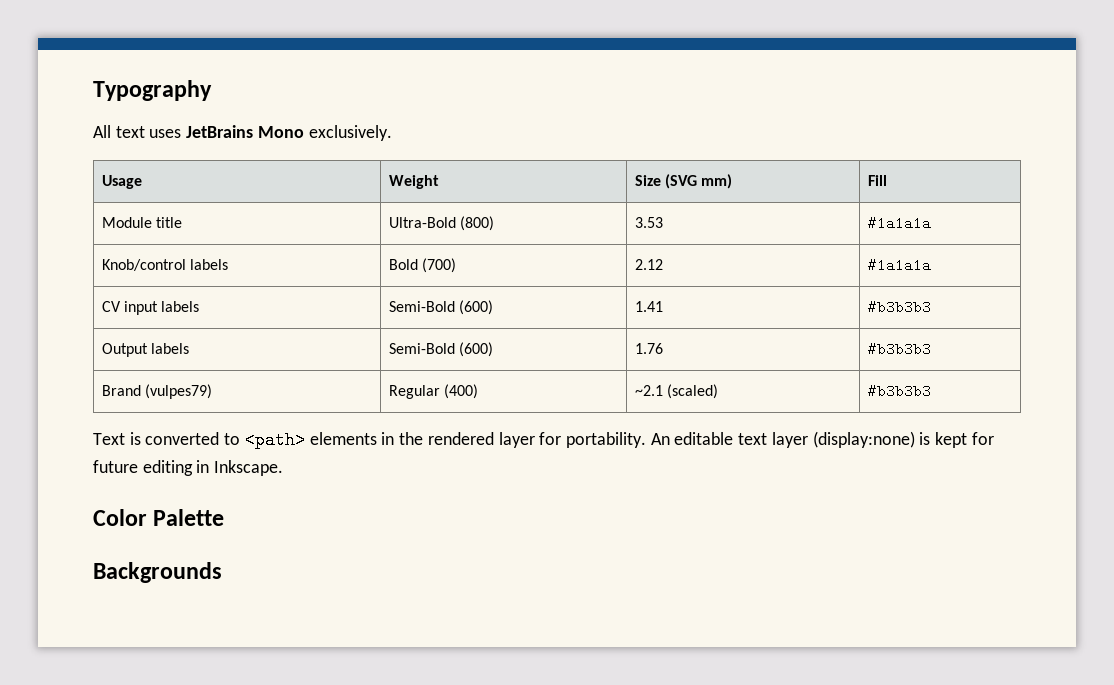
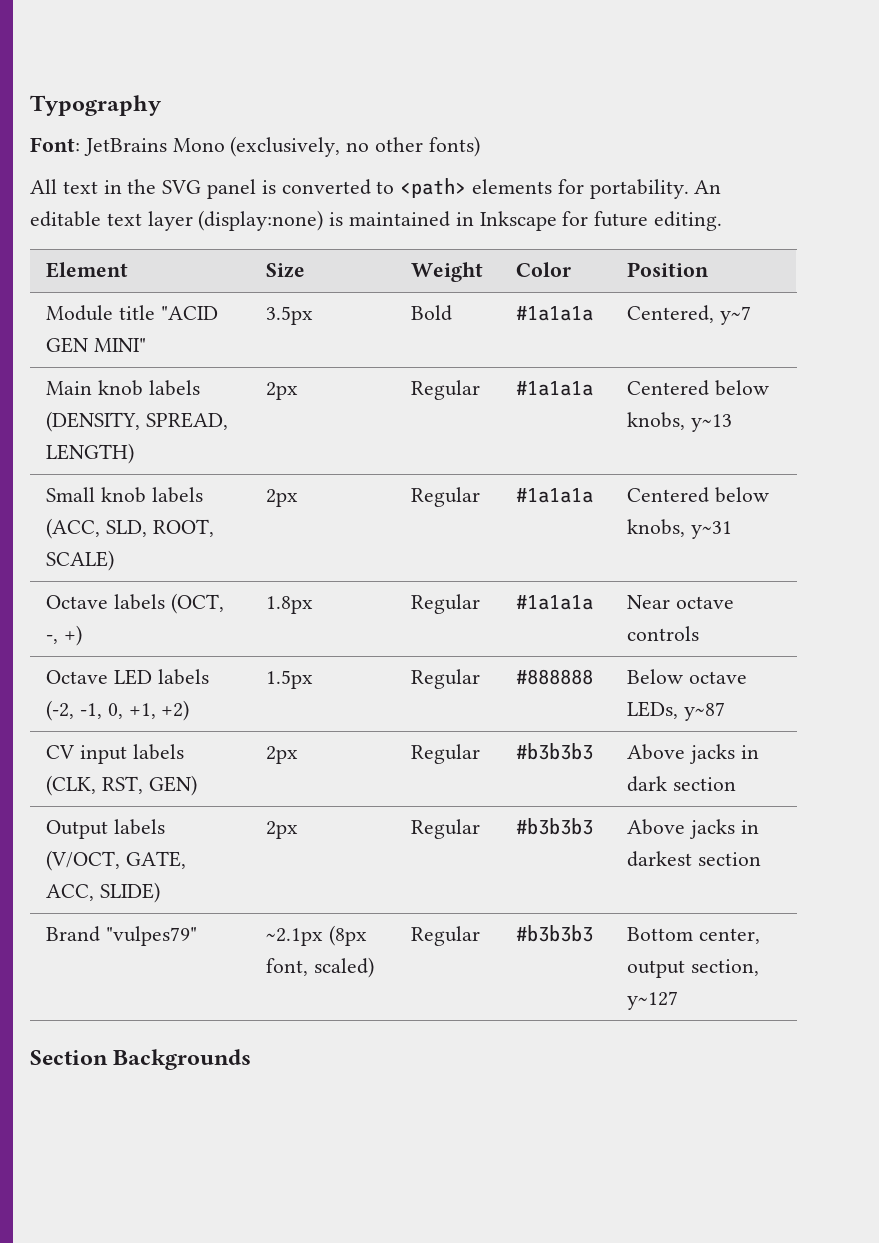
- All text uses JetBrains Mono exclusively.
- Usage | Weight | Size (SVG mm) | Fill
- Module title | Ultra-Bold (800) | 3.53 | #1a1a1a
- Knob/control labels | Bold (700) | 2.12 | #1a1a1a
- CV input labels | Semi-Bold (600) | 1.41 | #b3b3b3
- Output labels | Semi-Bold (600) | 1.76 | #b3b3b3
- Brand (vulpes79) | Regular (400) | ~2.1 (scaled) | #b3b3b3
- Text is converted to <path> elements in the rendered layer for portability.
+ Font: JetBrains Mono (exclusively, no other fonts)
+ All text in the SVG panel is converted to <path> elements for portability.
- An editable text layer (display:none) is kept for future editing in Inkscape.
- Color Palette
- Backgrounds
+ An editable text layer (display:none) is maintained in Inkscape for future editing.
+ Element | Size | Weight | Color | Position
+ Module title "ACID GEN MINI" | 3.5px | Bold | #1a1a1a | Centered, y~7
+ Main knob labels (DENSITY, SPREAD, LENGTH) | 2px | Regular | #1a1a1a | Centered below knobs, y~13
+ Small knob labels (ACC, SLD, ROOT, SCALE) | 2px | Regular | #1a1a1a | Centered below knobs, y~31
+ Octave labels (OCT, -, +) | 1.8px | Regular | #1a1a1a | Near octave controls
+ Octave LED labels (-2, -1, 0, +1, +2) | 1.5px | Regular | #888888 | Below octave LEDs, y~87
+ CV input labels (CLK, RST, GEN) | 2px | Regular | #b3b3b3 | Above jacks in dark section
+ Output labels (V/OCT, GATE, ACC, SLIDE) | 2px | Regular | #b3b3b3 | Above jacks in darkest section
+ Brand "vulpes79" | ~2.1px (8px font, scaled) | Regular | #b3b3b3 | Bottom center, output section, y~127
+ Section Backgrounds

